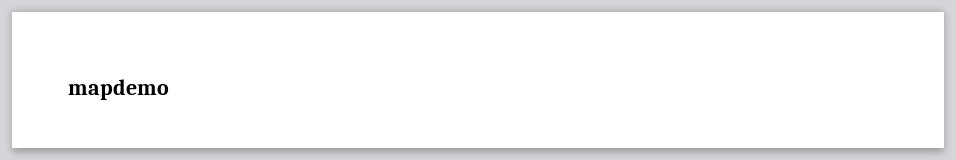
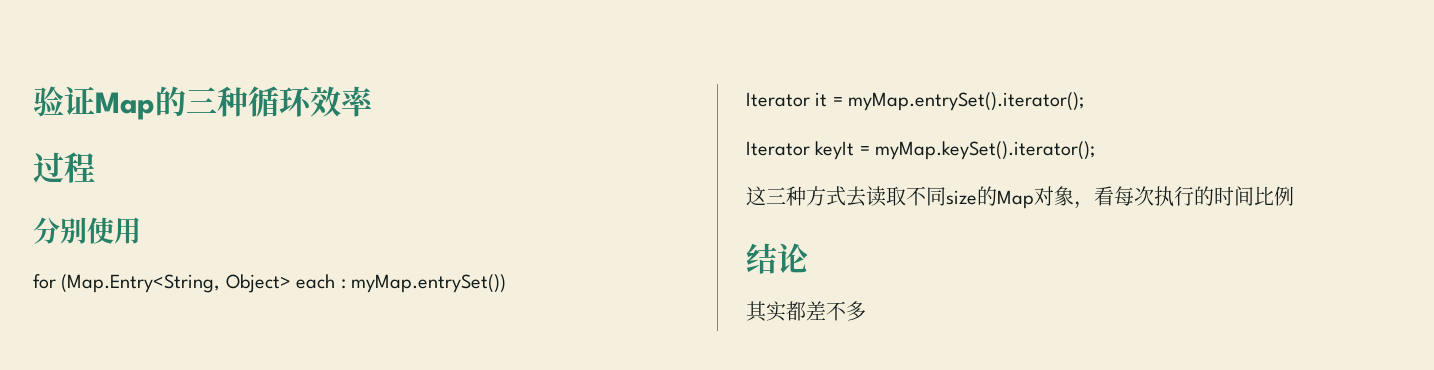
- mapdemo
+ 验证Map的三种循环效率
+ 过程
+ 分别使用
+ for (Map.Entry<String, Object> each : myMap.entrySet())
+ Iterator it = myMap.entrySet().iterator();
+ Iterator keyIt = myMap.keySet().iterator();
+ 这三种方式去读取不同size的Map对象，看每次执行的时间比例
+ 结论
+ 其实都差不多

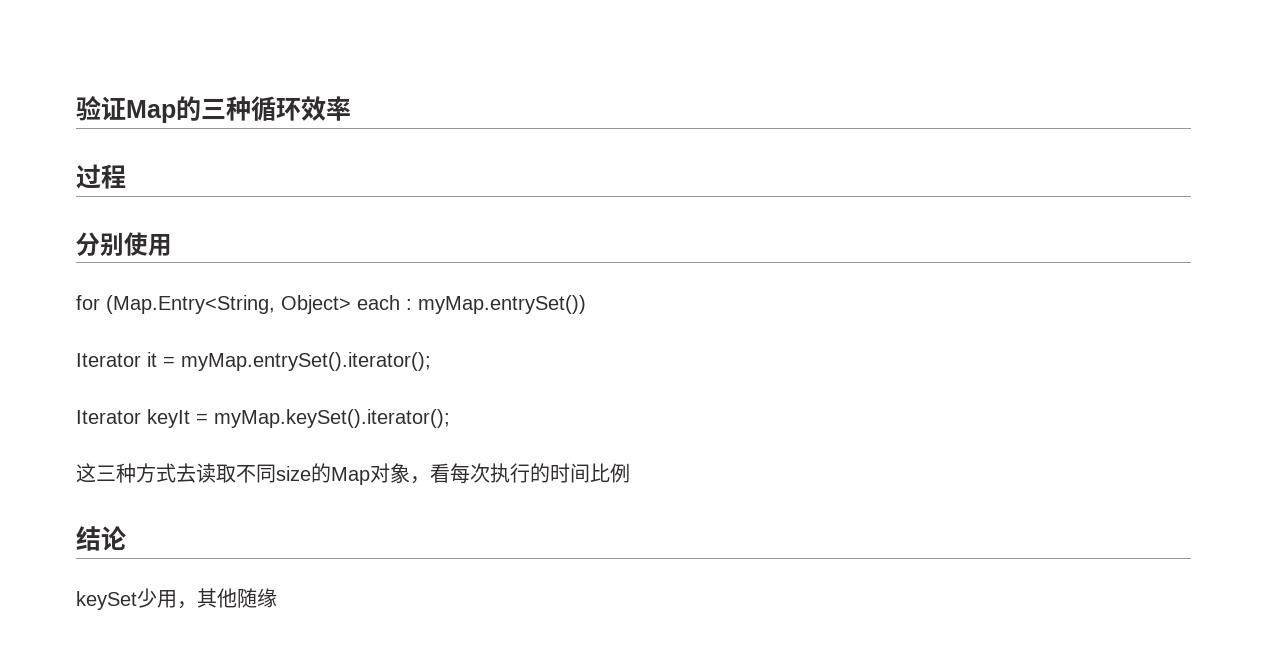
- 其实都差不多
+ keySet少用，其他随缘

